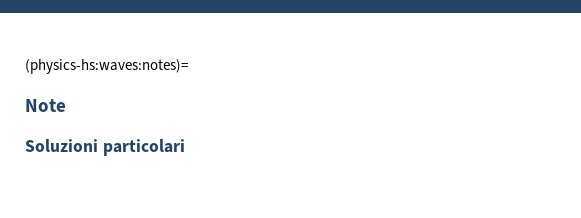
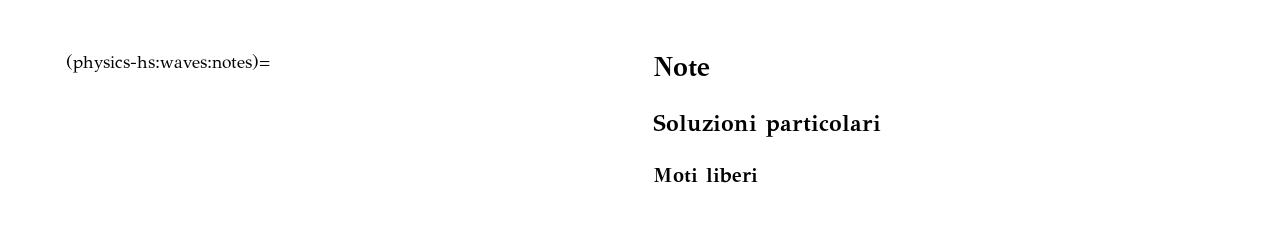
+ Moti liberi

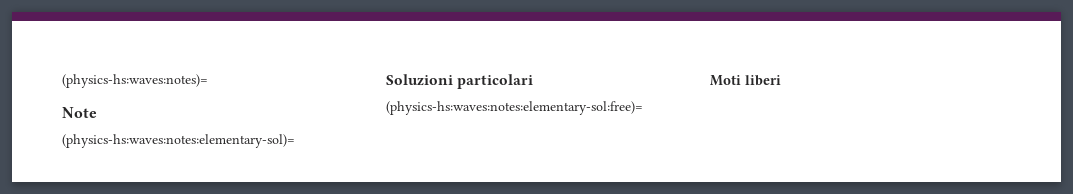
+ (physics-hs:waves:notes:elementary-sol)=
+ (physics-hs:waves:notes:elementary-sol:free)=

